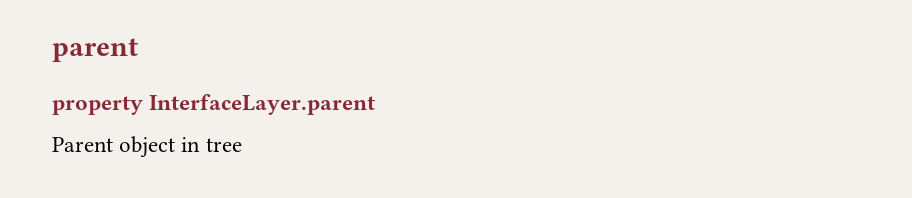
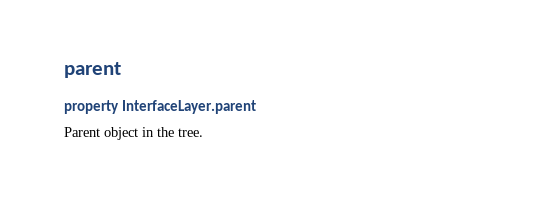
- Parent object in tree
+ Parent object in the tree.

